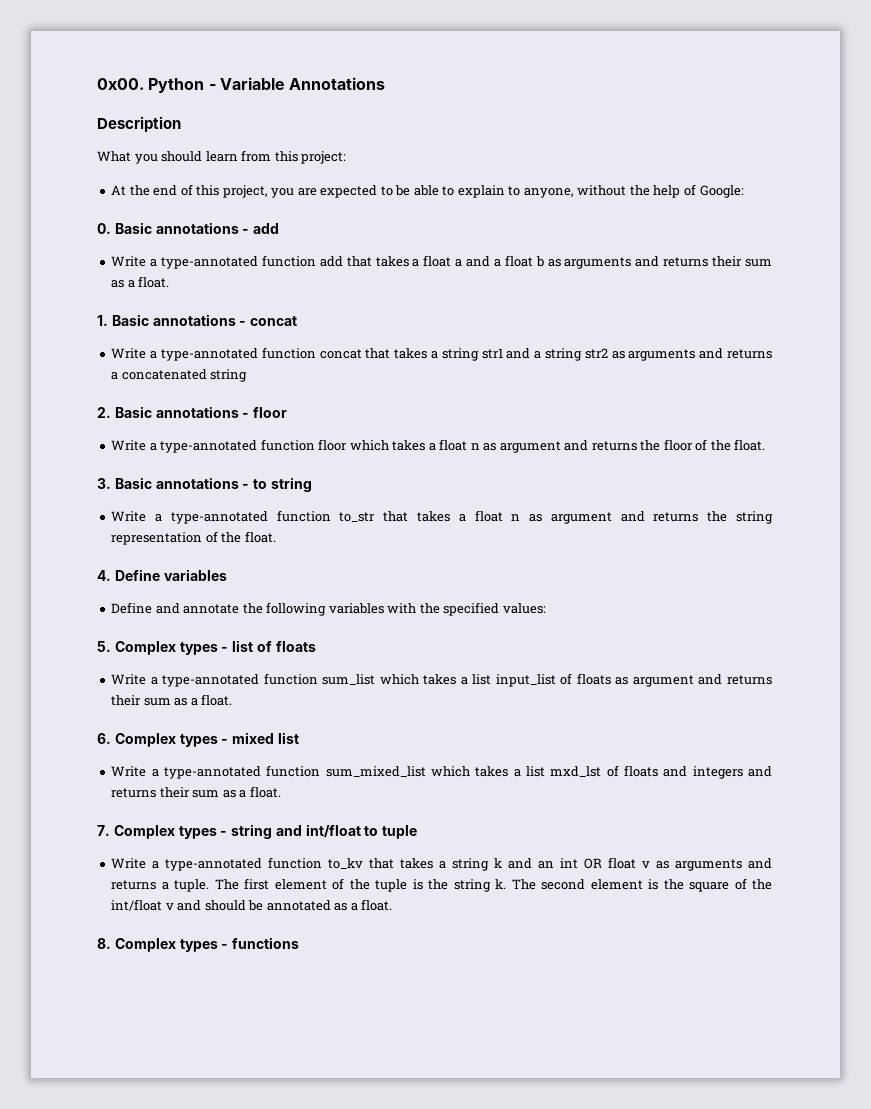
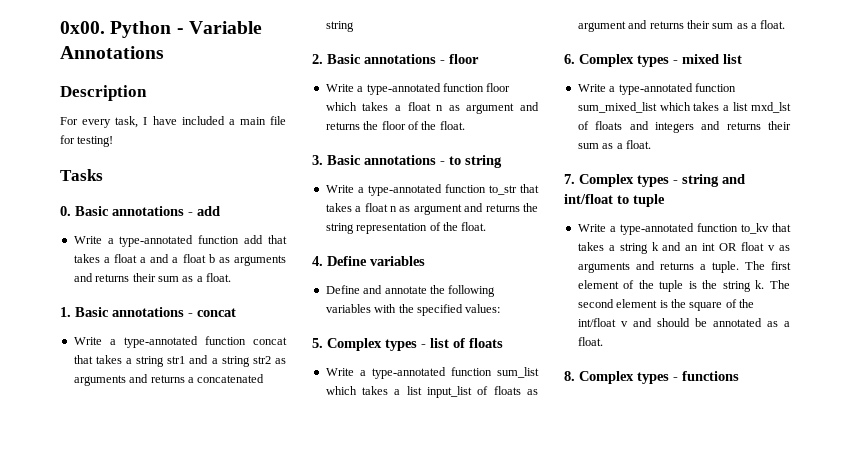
- What you should learn from this project:
- At the end of this project, you are expected to be able to explain to anyone, without the help of Google:
+ For every task, I have included a main file for testing!
+ Tasks

